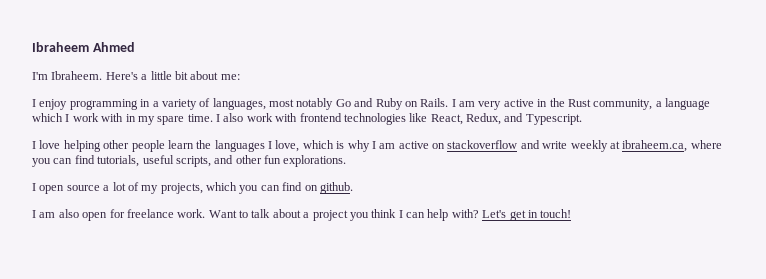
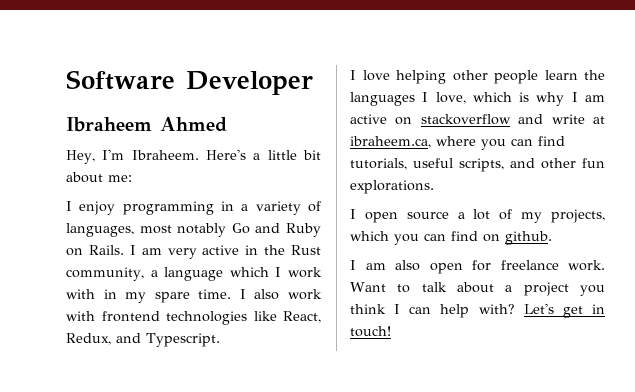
+ Software Developer
- I'm Ibraheem.
+ Hey, I'm Ibraheem.
- I love helping other people learn the languages I love, which is why I am active on stackoverflow and write weekly at ibraheem.ca, where you can find tutorials, useful scripts, and other fun explorations.
+ I love helping other people learn the languages I love, which is why I am active on stackoverflow and write at ibraheem.ca, where you can find tutorials, useful scripts, and other fun explorations.

